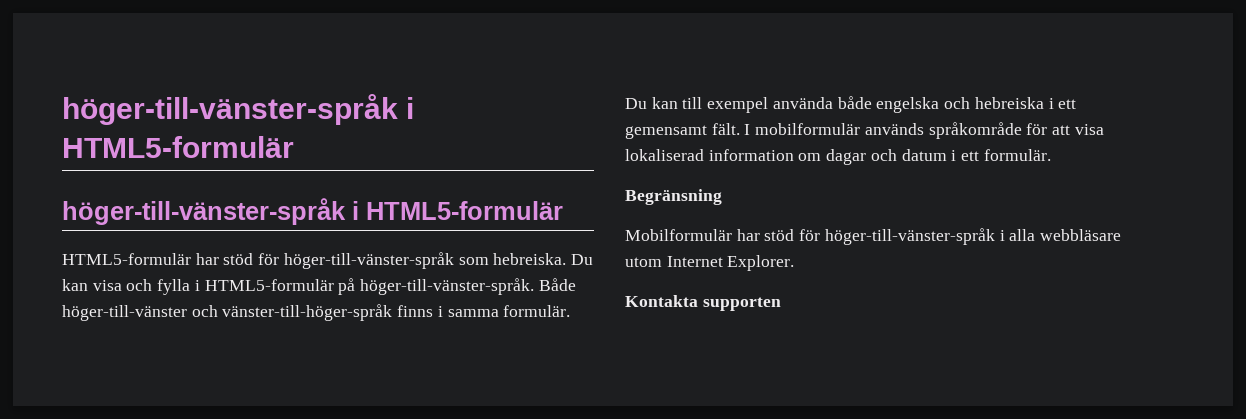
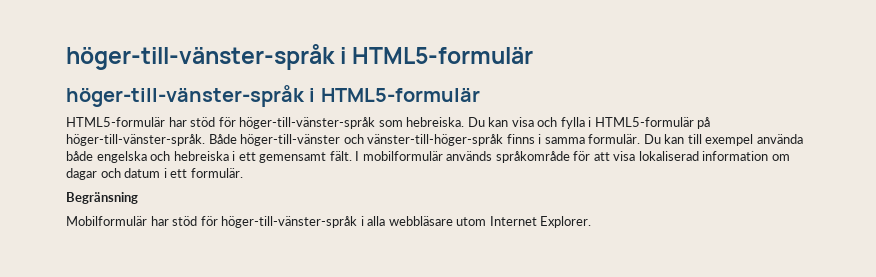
- Kontakta supporten

